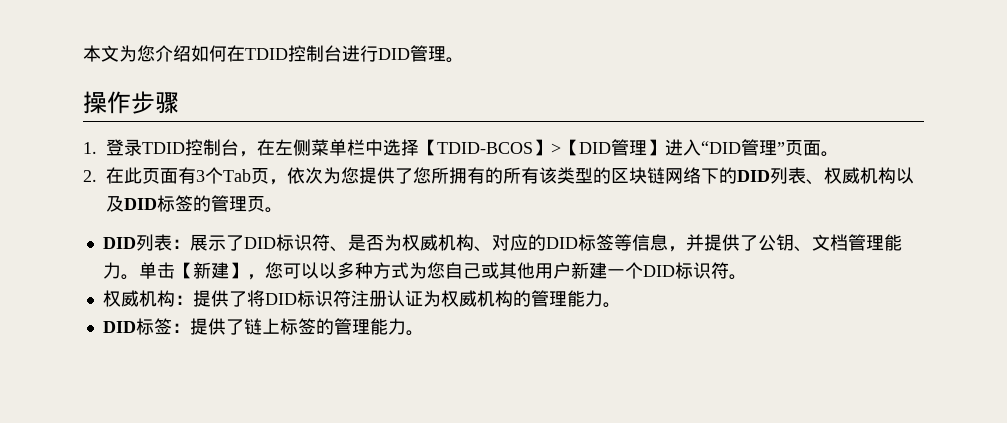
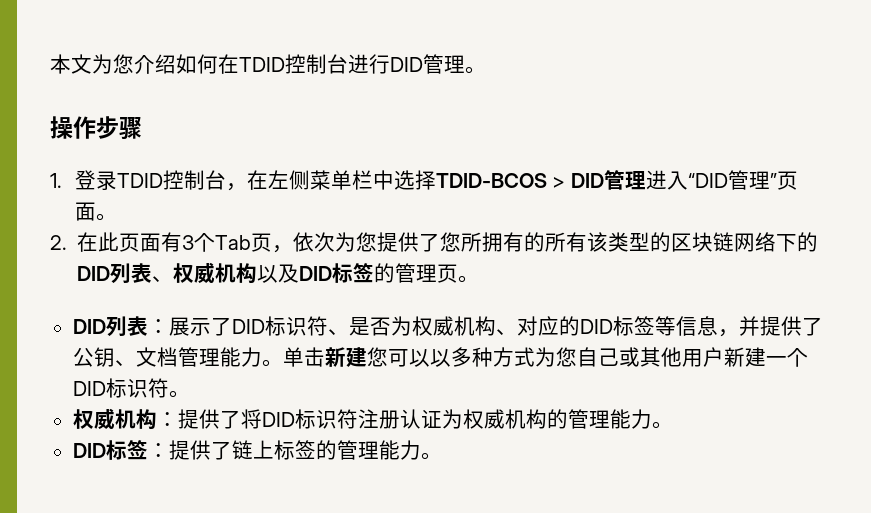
- 1.登录TDID控制台，在左侧菜单栏中选择【TDID-BCOS】>【DID管理】进入“DID管理”页面。
+ 1.登录TDID控制台，在左侧菜单栏中选择TDID-BCOS > DID管理进入“DID管理”页面。
- 单击【新建】，您可以以多种方式为您自己或其他用户新建一个DID标识符。
+ 单击新建您可以以多种方式为您自己或其他用户新建一个DID标识符。

